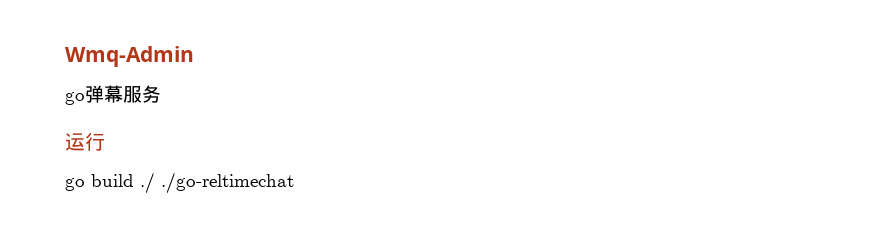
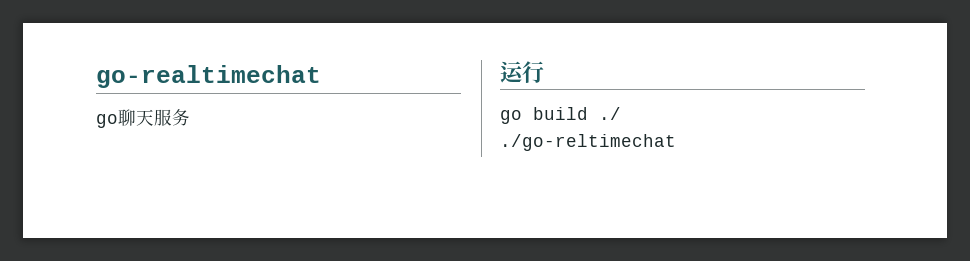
- Wmq-Admin
- go弹幕服务
+ go-realtimechat
+ go聊天服务
- go build ./ ./go-reltimechat
+ go build ./
+ ./go-reltimechat

